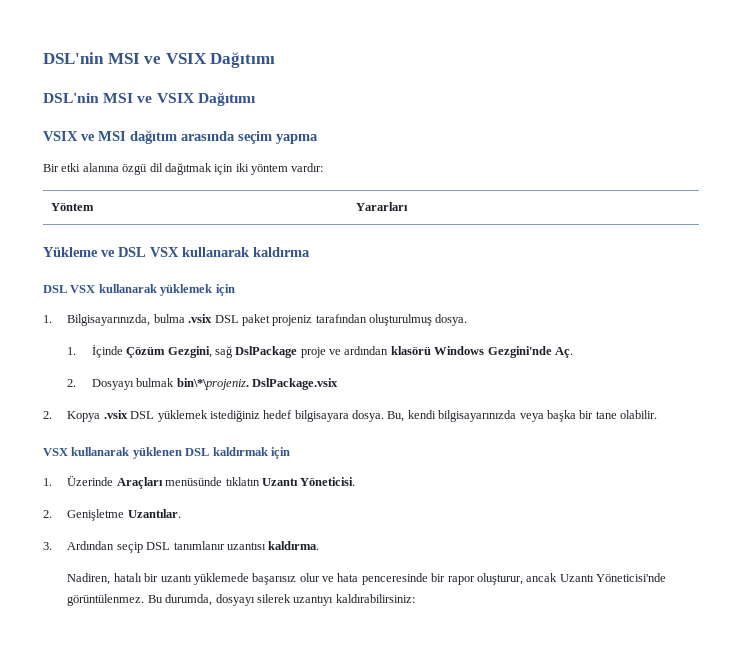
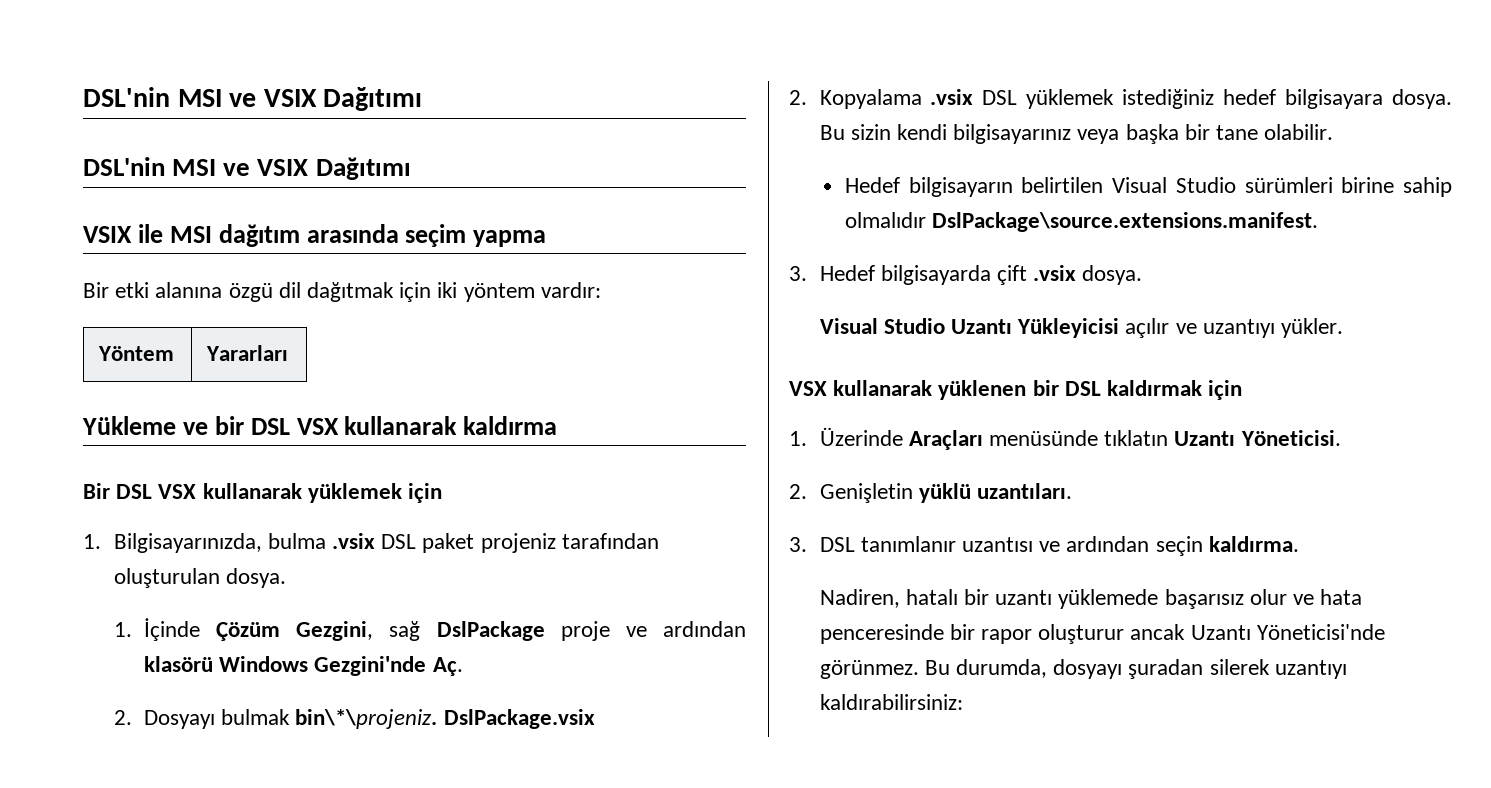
- VSIX ve MSI dağıtım arasında seçim yapma
+ VSIX ile MSI dağıtım arasında seçim yapma
- Yükleme ve DSL VSX kullanarak kaldırma
+ Yükleme ve bir DSL VSX kullanarak kaldırma
- DSL VSX kullanarak yüklemek için
+ Bir DSL VSX kullanarak yüklemek için
- 1. Bilgisayarınızda, bulma .vsix DSL paket projeniz tarafından oluşturulmuş dosya.
+ 1. Bilgisayarınızda, bulma .vsix DSL paket projeniz tarafından oluşturulan dosya.
- 2. Kopya .vsix DSL yüklemek istediğiniz hedef bilgisayara dosya.
+ 2. Kopyalama .vsix DSL yüklemek istediğiniz hedef bilgisayara dosya.
- Bu, kendi bilgisayarınızda veya başka bir tane olabilir.
+ Bu sizin kendi bilgisayarınız veya başka bir tane olabilir.
+ Hedef bilgisayarın belirtilen Visual Studio sürümleri birine sahip olmalıdır DslPackage\source.extensions.manifest.
+ 3. Hedef bilgisayarda çift .vsix dosya.
+ Visual Studio Uzantı Yükleyicisi açılır ve uzantıyı yükler.
- VSX kullanarak yüklenen DSL kaldırmak için
+ VSX kullanarak yüklenen bir DSL kaldırmak için
- 2. Genişletme Uzantılar.
- 3. Ardından seçip DSL tanımlanır uzantısı kaldırma.
+ 2. Genişletin yüklü uzantıları.
+ 3. DSL tanımlanır uzantısı ve ardından seçin kaldırma.
- Nadiren, hatalı bir uzantı yüklemede başarısız olur ve hata penceresinde bir rapor oluşturur, ancak Uzantı Yöneticisi'nde görüntülenmez.
+ Nadiren, hatalı bir uzantı yüklemede başarısız olur ve hata penceresinde bir rapor oluşturur ancak Uzantı Yöneticisi'nde görünmez.
- Bu durumda, dosyayı silerek uzantıyı kaldırabilirsiniz:
+ Bu durumda, dosyayı şuradan silerek uzantıyı kaldırabilirsiniz:

